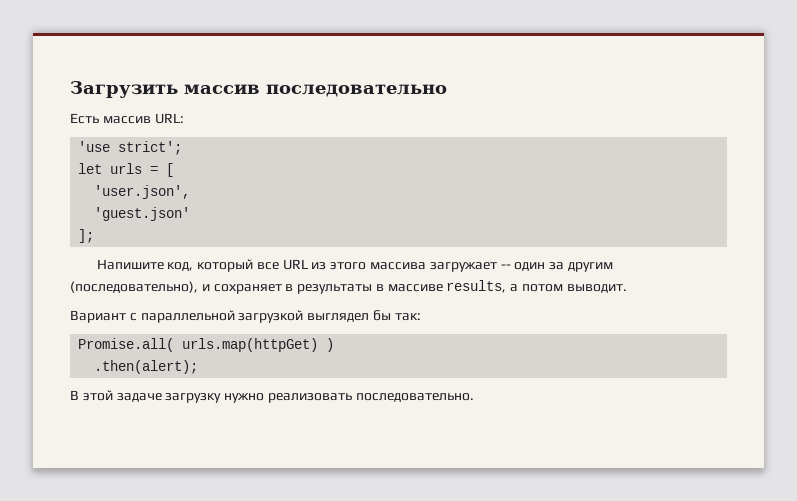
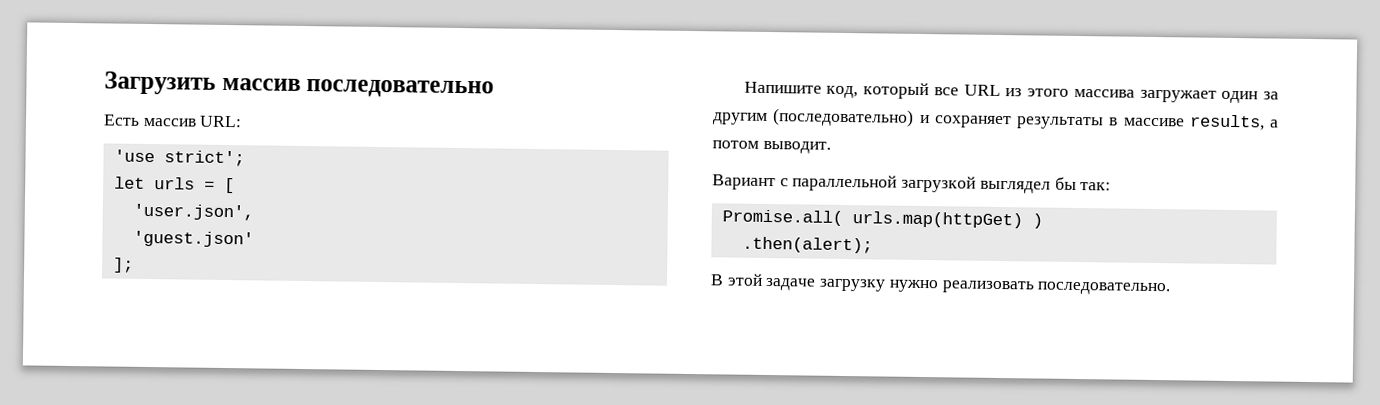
- Напишите код, который все URL из этого массива загружает -- один за другим (последовательно), и сохраняет в результаты в массиве results, а потом выводит.
+ Напишите код, который все URL из этого массива загружает один за другим (последовательно) и сохраняет результаты в массиве results, а потом выводит.

